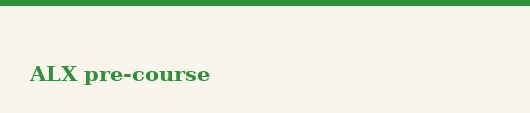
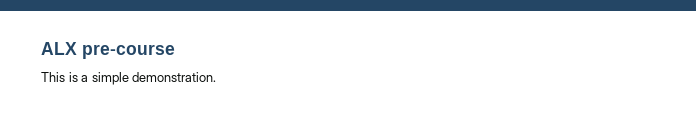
+ This is a simple demonstration.

